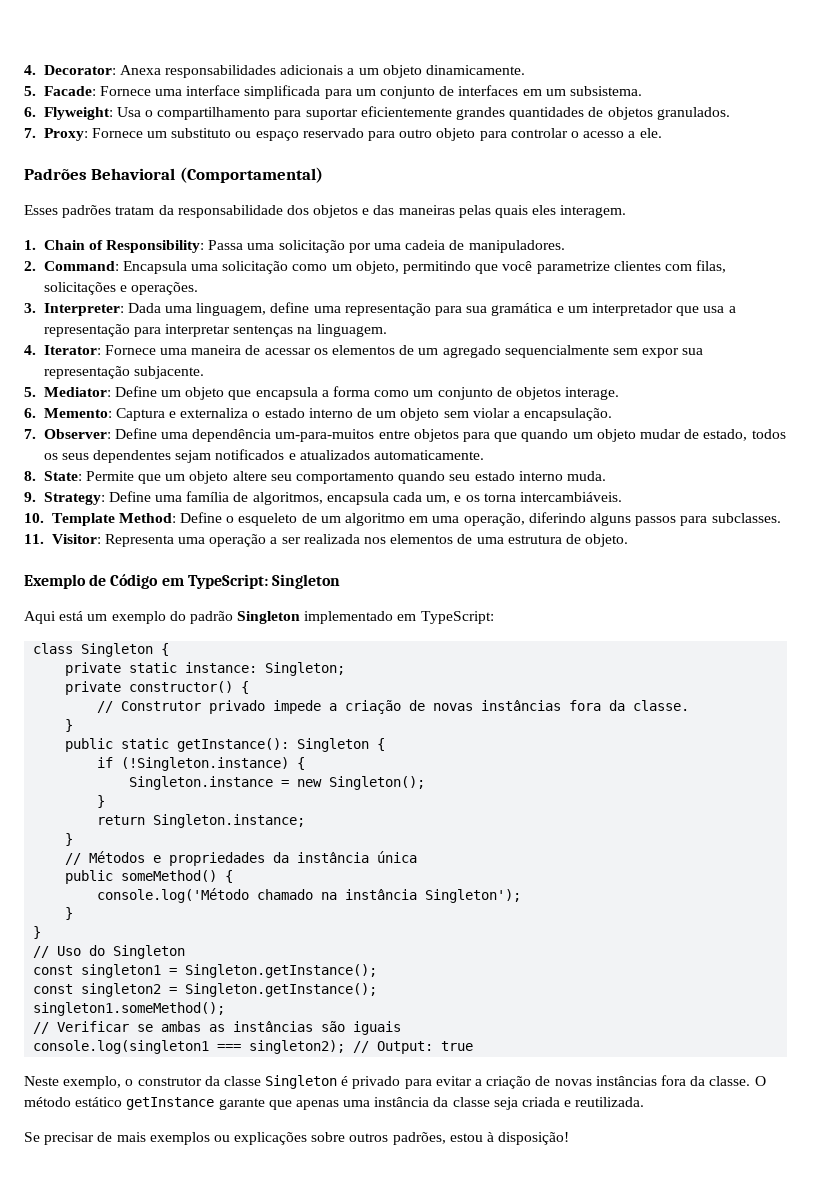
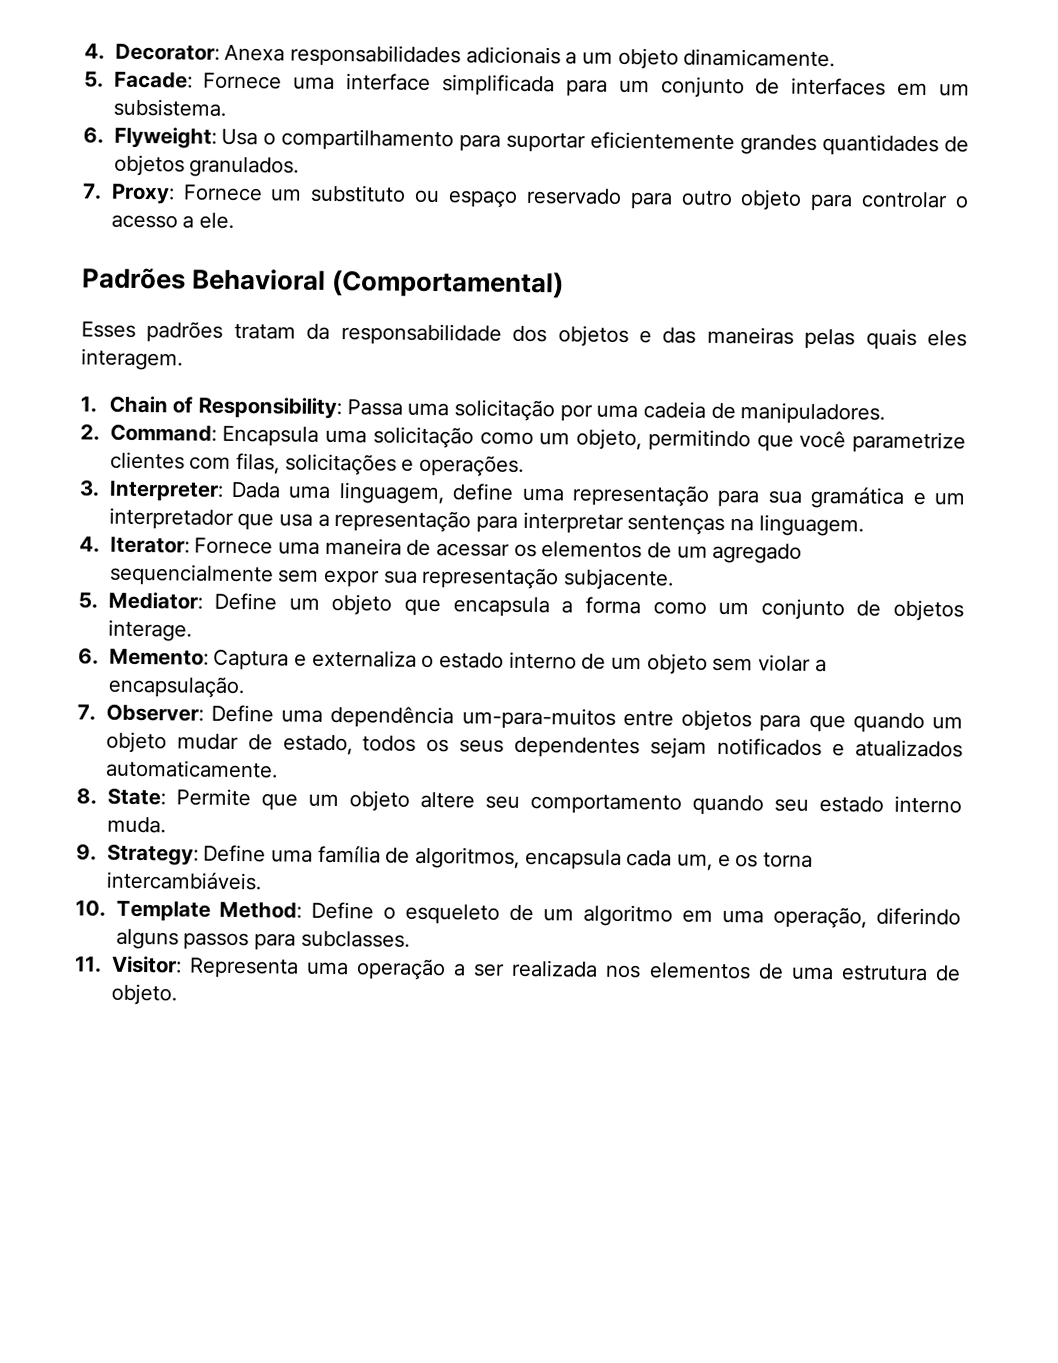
- Exemplo de Código em TypeScript: Singleton
- Aqui está um exemplo do padrão Singleton implementado em TypeScript:
- class Singleton {
- private static instance: Singleton;
- private constructor() {
- // Construtor privado impede a criação de novas instâncias fora da classe.
- }
- public static getInstance(): Singleton {
- if (!Singleton.instance) {
- Singleton.instance = new Singleton();
- }
- return Singleton.instance;
- }
- // Métodos e propriedades da instância única
- public someMethod() {
- console.log('Método chamado na instância Singleton');
- }
- }
- // Uso do Singleton
- const singleton1 = Singleton.getInstance();
- const singleton2 = Singleton.getInstance();
- singleton1.someMethod();
- // Verificar se ambas as instâncias são iguais
- console.log(singleton1 === singleton2); // Output: true
- Neste exemplo, o construtor da classe Singleton é privado para evitar a criação de novas instâncias fora da classe. O método estático getInstance garante que apenas uma instância da classe seja criada e reutilizada.
- Se precisar de mais exemplos ou explicações sobre outros padrões, estou à disposição!

